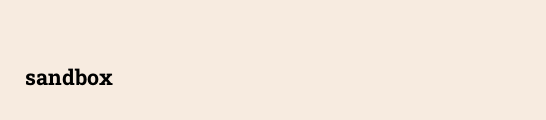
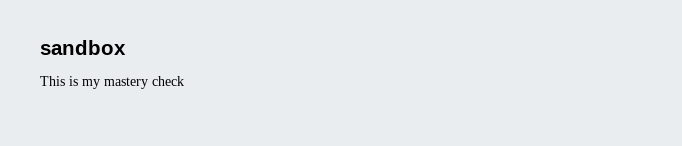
+ This is my mastery check

